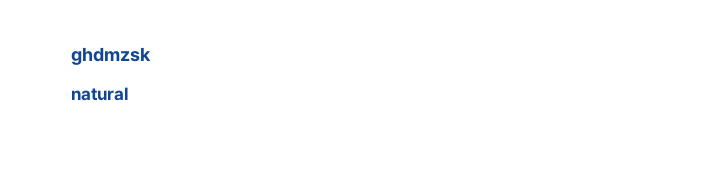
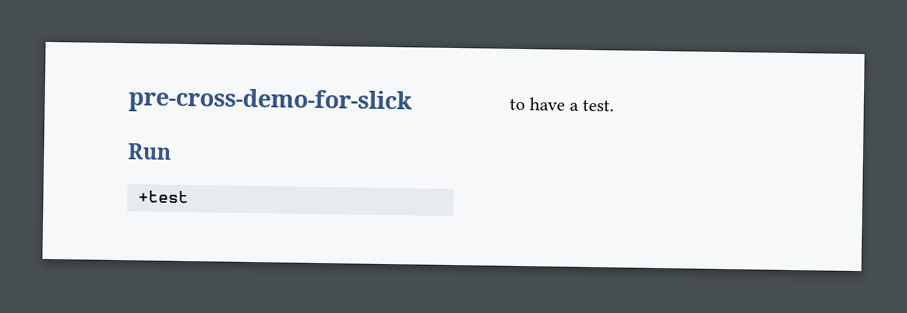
- ghdmzsk
- natural
+ pre-cross-demo-for-slick
+ Run
+ +test
+ to have a test.

